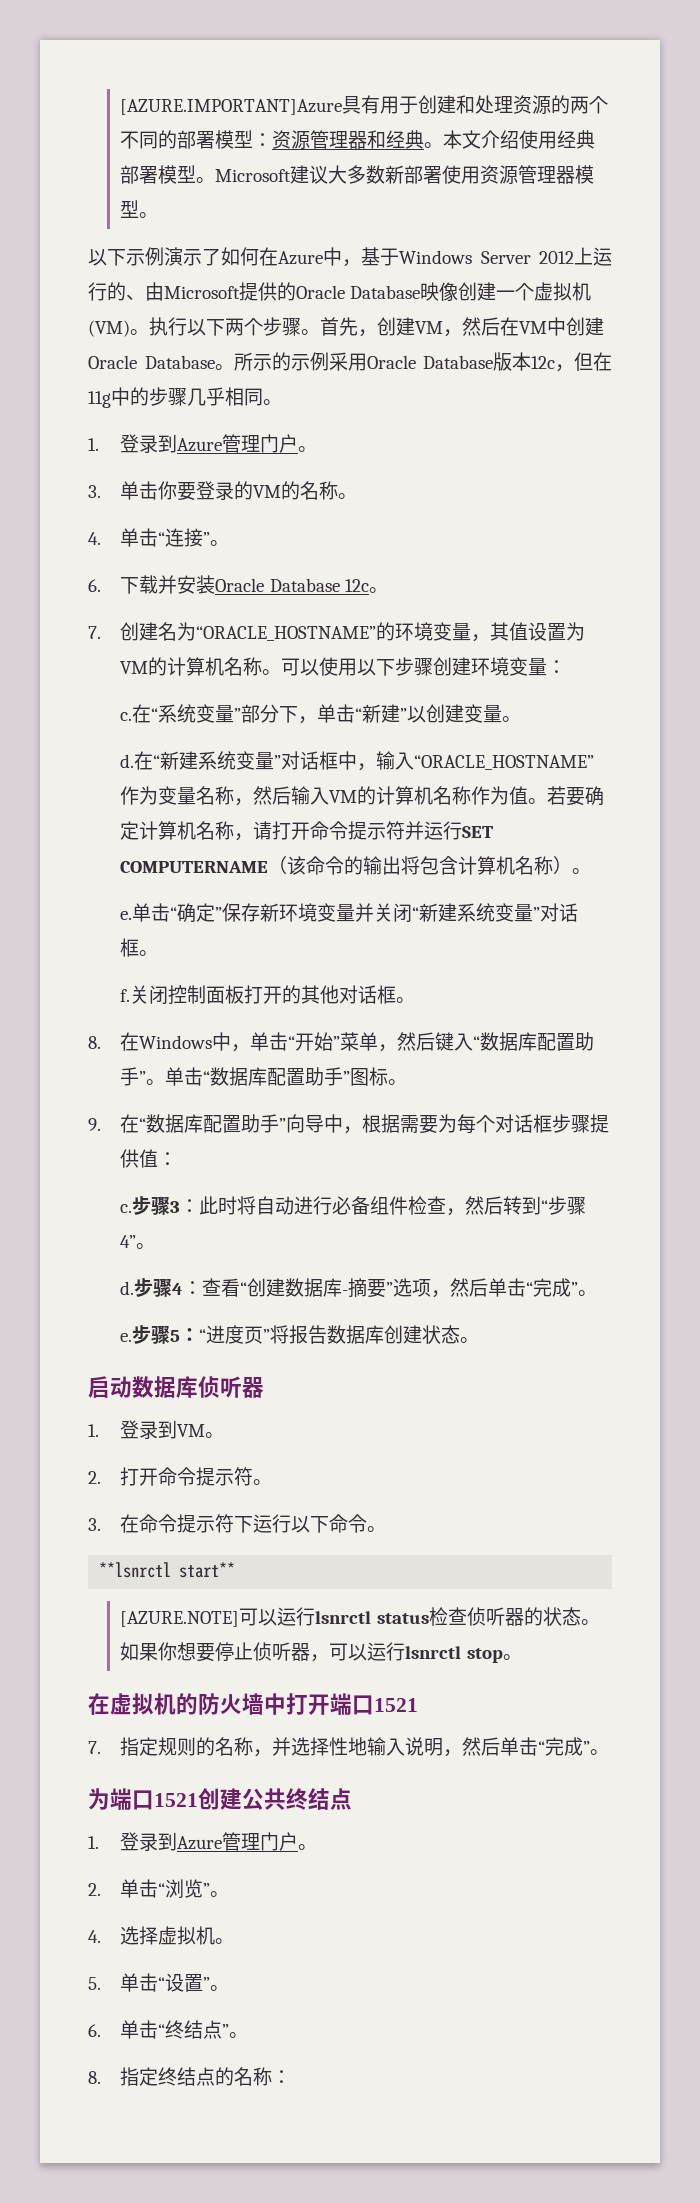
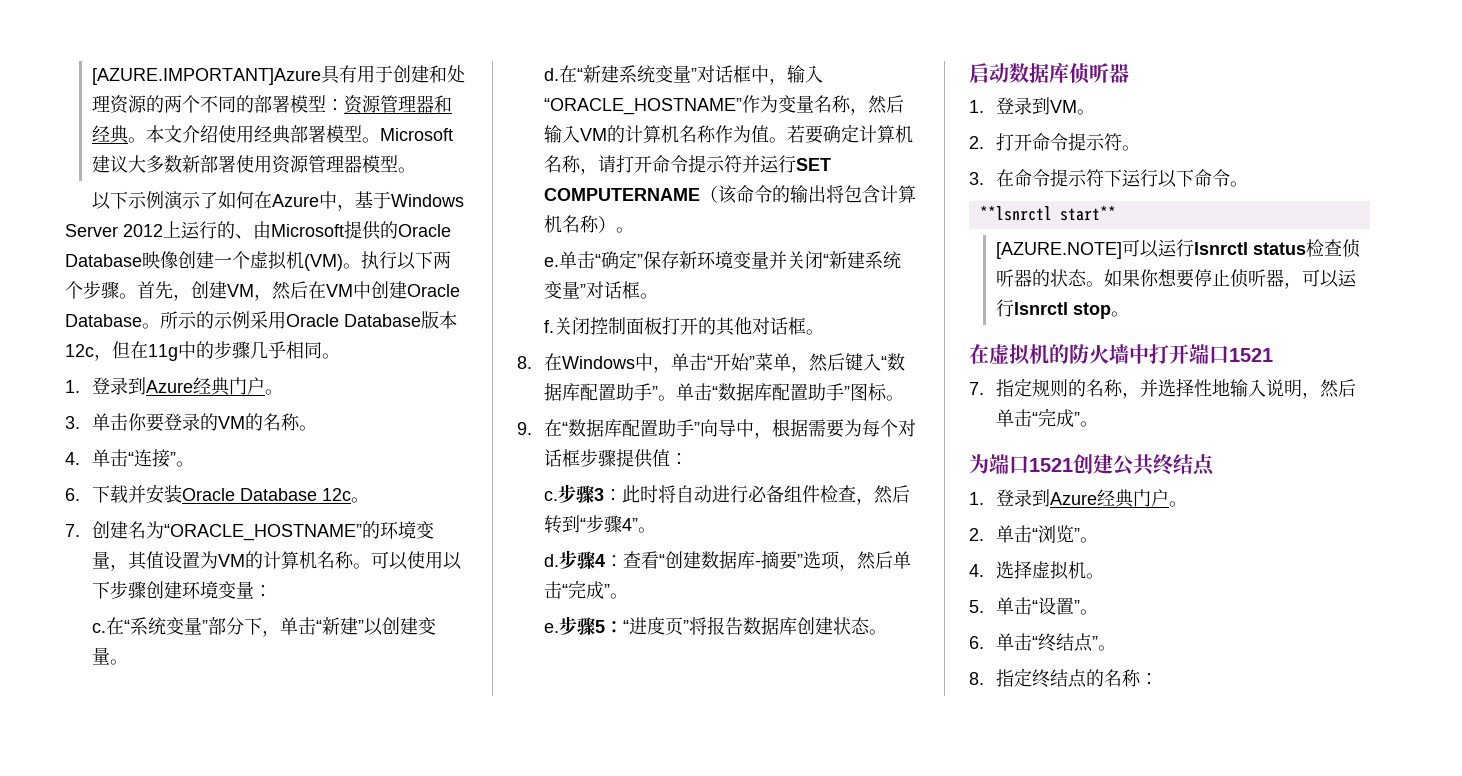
  所示的示例采用Oracle Database版本12c，但在11g中的步骤几乎相同。
- 1.登录到Azure管理门户。
+ 1.登录到Azure经典门户。
  为端口1521创建公共终结点
- 1.登录到Azure管理门户。
+ 1.登录到Azure经典门户。

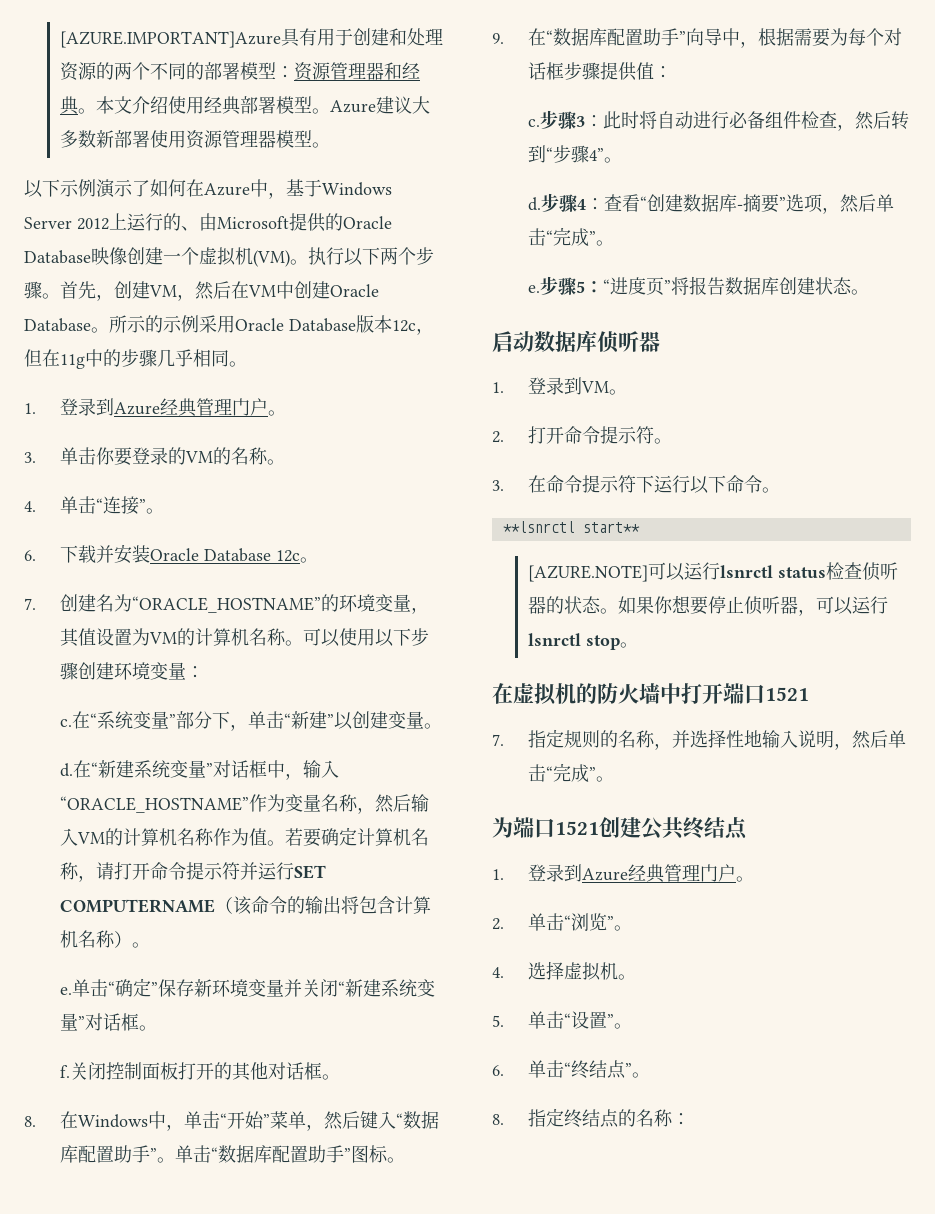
- Microsoft建议大多数新部署使用资源管理器模型。
+ Azure建议大多数新部署使用资源管理器模型。
  所示的示例采用Oracle Database版本12c，但在11g中的步骤几乎相同。
- 1.登录到Azure经典门户。
+ 1.登录到Azure经典管理门户。
  为端口1521创建公共终结点
- 1.登录到Azure经典门户。
+ 1.登录到Azure经典管理门户。

